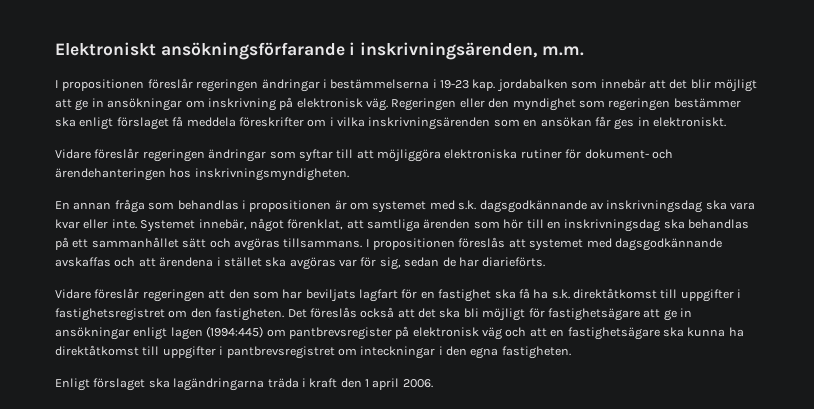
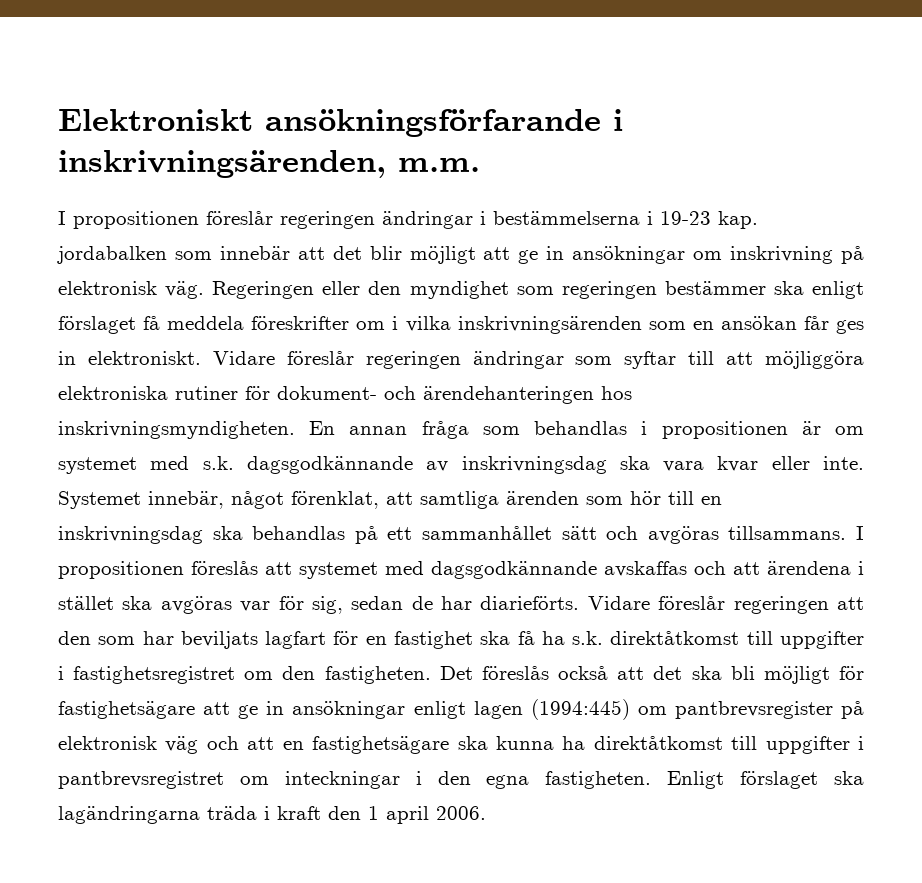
- Regeringen eller den myndighet som regeringen bestämmer ska enligt förslaget få meddela föreskrifter om i vilka inskrivningsärenden som en ansökan får ges in elektroniskt.
- Vidare föreslår regeringen ändringar som syftar till att möjliggöra elektroniska rutiner för dokument- och ärendehanteringen hos inskrivningsmyndigheten.
- En annan fråga som behandlas i propositionen är om systemet med s.k. dagsgodkännande av inskrivningsdag ska vara kvar eller inte.
+ Regeringen eller den myndighet som regeringen bestämmer ska enligt förslaget få meddela föreskrifter om i vilka inskrivningsärenden som en ansökan får ges in elektroniskt. Vidare föreslår regeringen ändringar som syftar till att möjliggöra elektroniska rutiner för dokument- och ärendehanteringen hos inskrivningsmyndigheten. En annan fråga som behandlas i propositionen är om systemet med s.k. dagsgodkännande av inskrivningsdag ska vara kvar eller inte.
- I propositionen föreslås att systemet med dagsgodkännande avskaffas och att ärendena i stället ska avgöras var för sig, sedan de har diarieförts.
- Vidare föreslår regeringen att den som har beviljats lagfart för en fastighet ska få ha s.k. direktåtkomst till uppgifter i fastighetsregistret om den fastigheten.
+ I propositionen föreslås att systemet med dagsgodkännande avskaffas och att ärendena i stället ska avgöras var för sig, sedan de har diarieförts. Vidare föreslår regeringen att den som har beviljats lagfart för en fastighet ska få ha s.k. direktåtkomst till uppgifter i fastighetsregistret om den fastigheten.
- Det föreslås också att det ska bli möjligt för fastighetsägare att ge in ansökningar enligt lagen (1994:445) om pantbrevsregister på elektronisk väg och att en fastighetsägare ska kunna ha direktåtkomst till uppgifter i pantbrevsregistret om inteckningar i den egna fastigheten.
- Enligt förslaget ska lagändringarna träda i kraft den 1 april 2006.
+ Det föreslås också att det ska bli möjligt för fastighetsägare att ge in ansökningar enligt lagen (1994:445) om pantbrevsregister på elektronisk väg och att en fastighetsägare ska kunna ha direktåtkomst till uppgifter i pantbrevsregistret om inteckningar i den egna fastigheten. Enligt förslaget ska lagändringarna träda i kraft den 1 april 2006.

